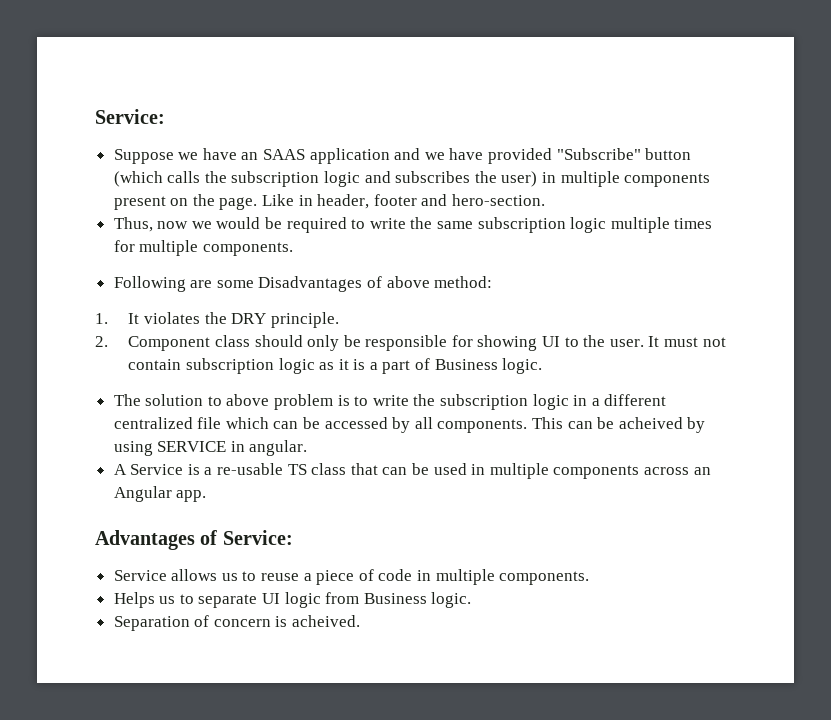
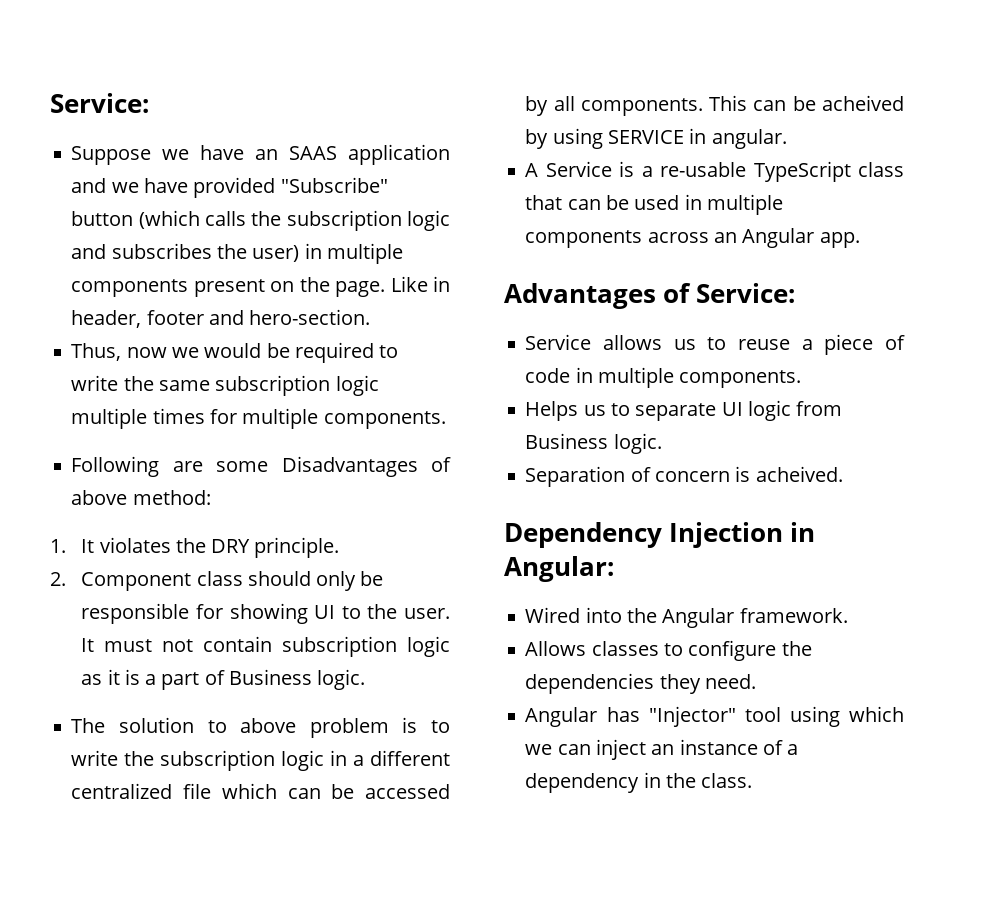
- A Service is a re-usable TS class that can be used in multiple components across an Angular app.
+ A Service is a re-usable TypeScript class that can be used in multiple components across an Angular app.
+ Dependency Injection in Angular:
+ Wired into the Angular framework.
+ Allows classes to configure the dependencies they need.
+ Angular has "Injector" tool using which we can inject an instance of a dependency in the class.

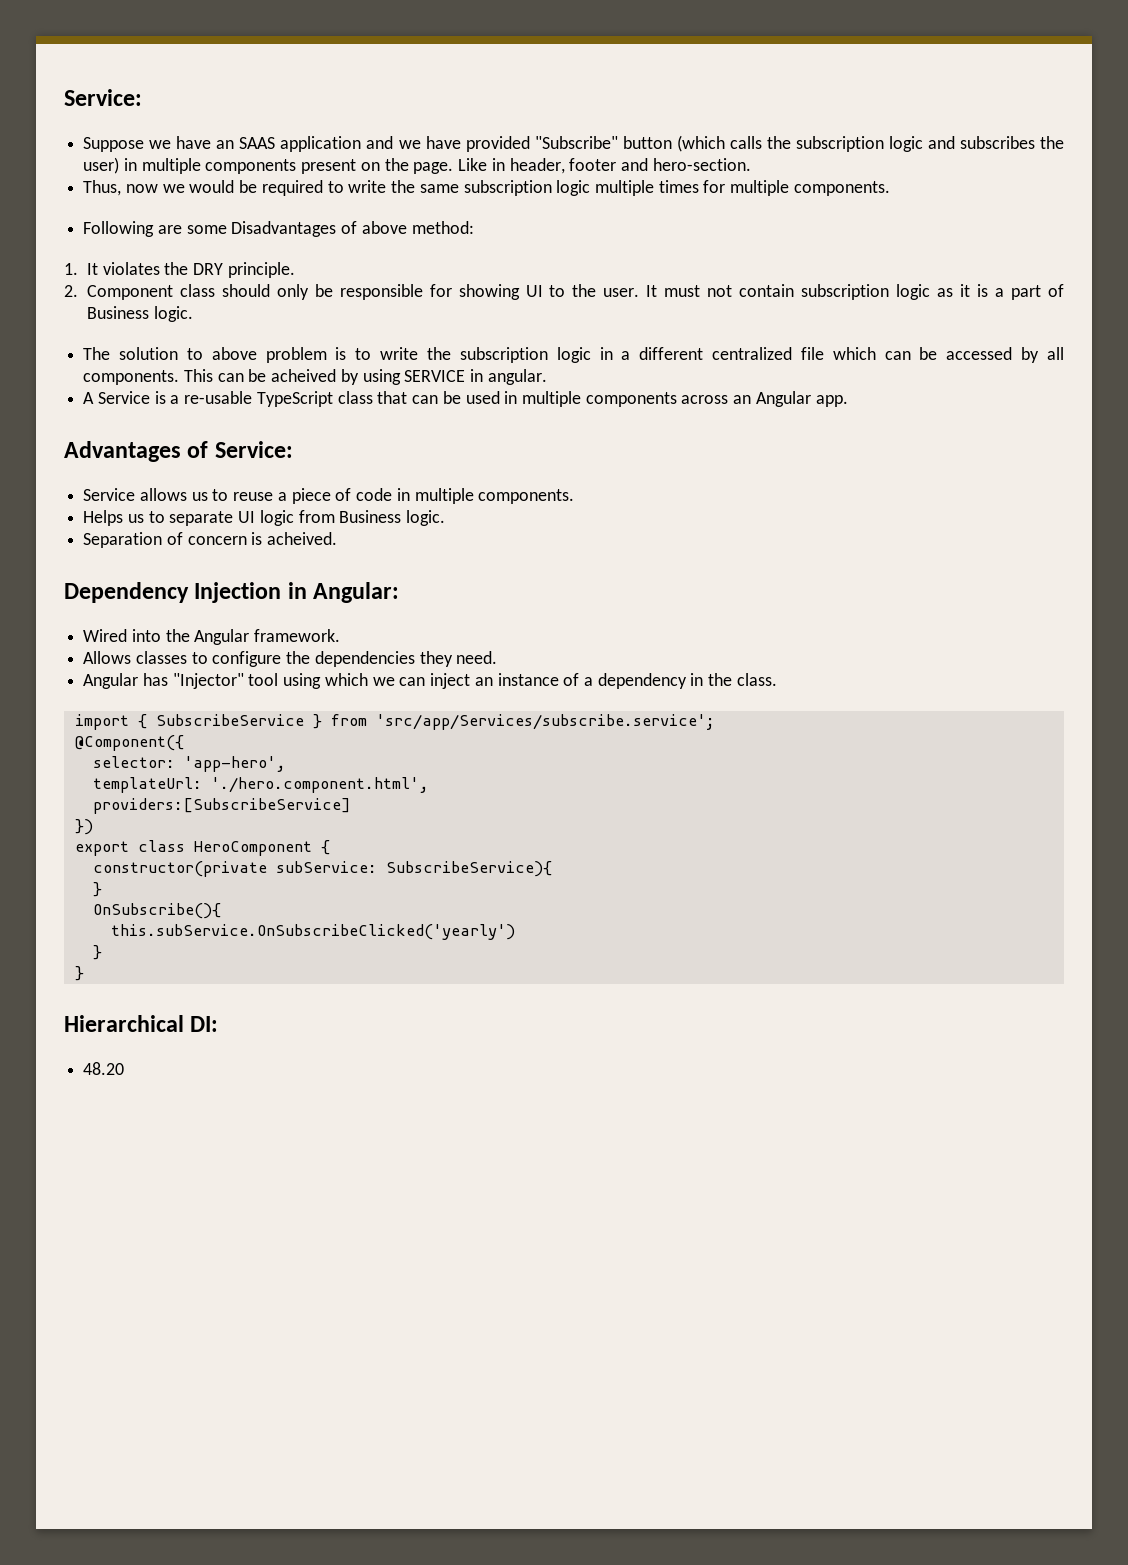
+ import { SubscribeService } from 'src/app/Services/subscribe.service';
+ @Component({
+ selector: 'app-hero',
+ templateUrl: './hero.component.html',
+ providers:[SubscribeService]
+ })
+ export class HeroComponent {
+ constructor(private subService: SubscribeService){
+ }
+ OnSubscribe(){
+ this.subService.OnSubscribeClicked('yearly')
+ }
+ }
+ Hierarchical DI:
+ 48.20

